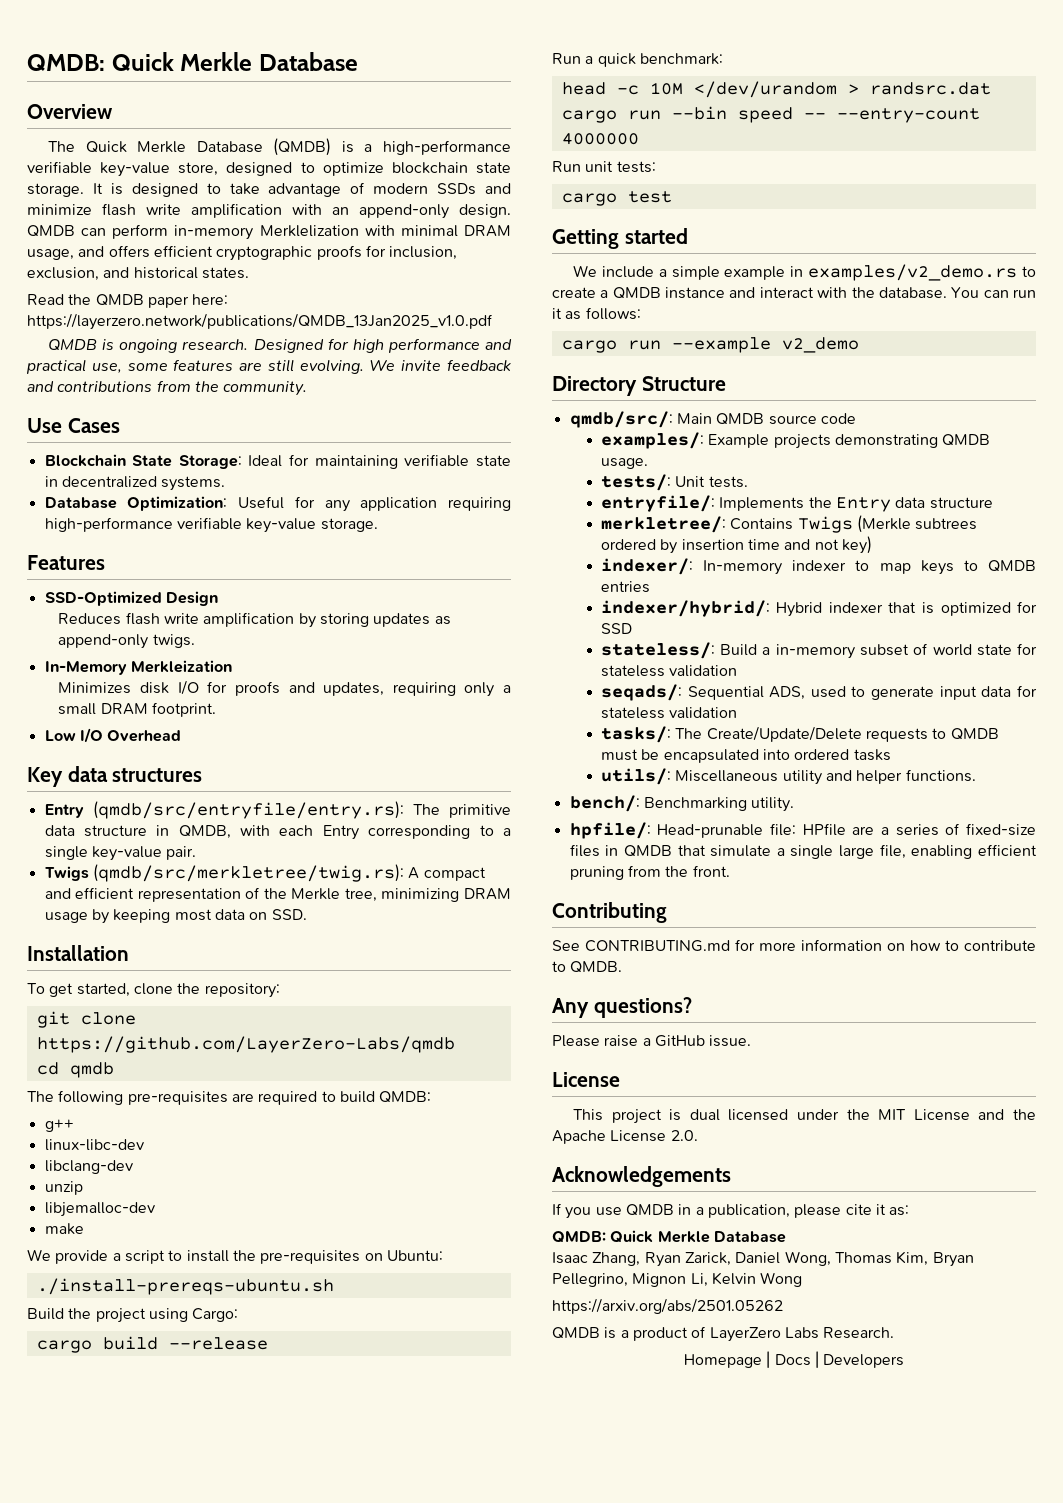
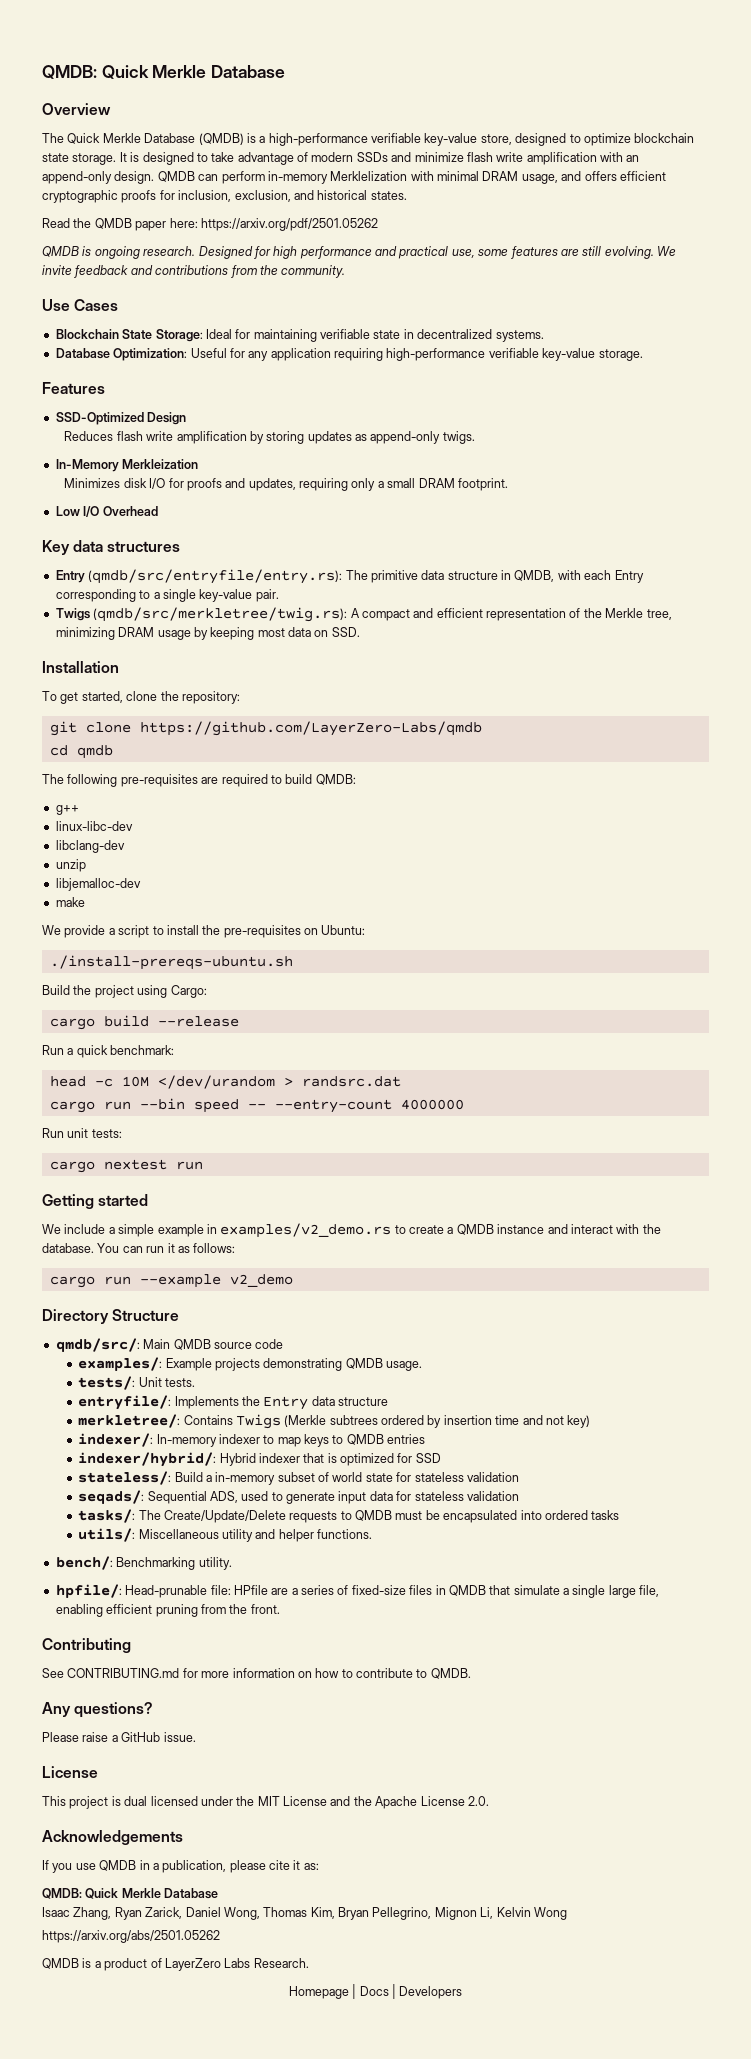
- Read the QMDB paper here: https://layerzero.network/publications/QMDB_13Jan2025_v1.0.pdf
+ Read the QMDB paper here: https://arxiv.org/pdf/2501.05262
- cargo test
+ cargo nextest run

